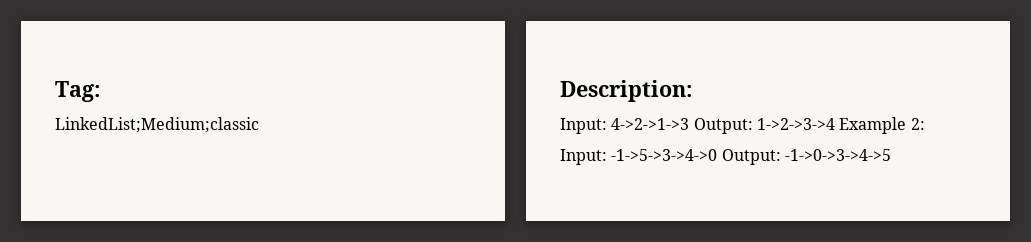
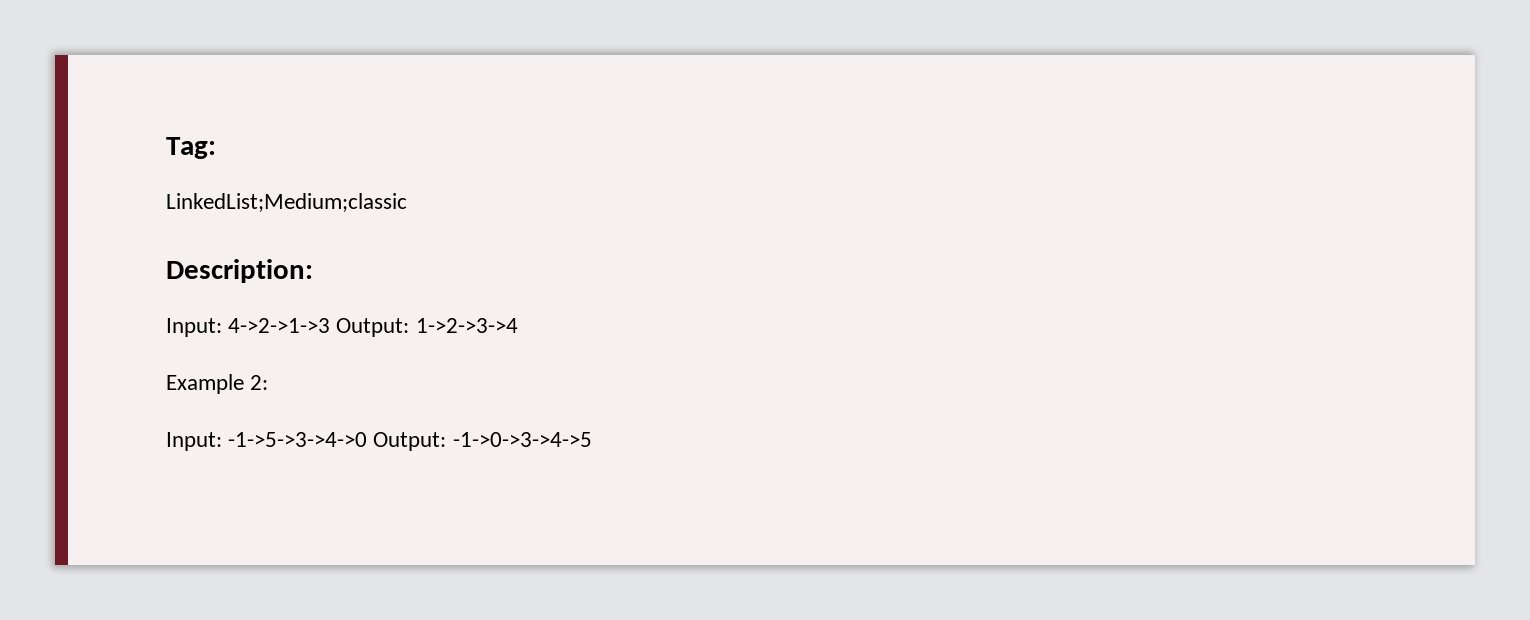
- Input: 4->2->1->3 Output: 1->2->3->4 Example 2:
+ Input: 4->2->1->3 Output: 1->2->3->4
+ Example 2:

